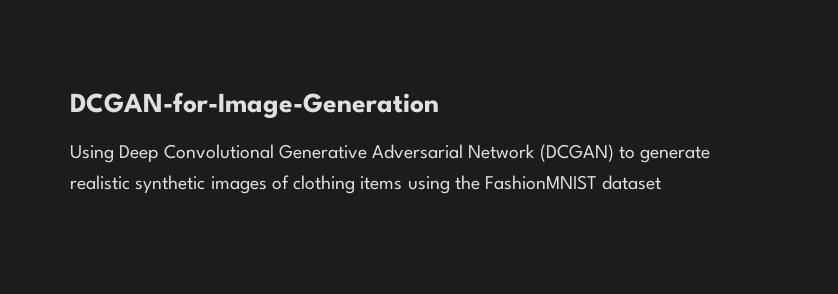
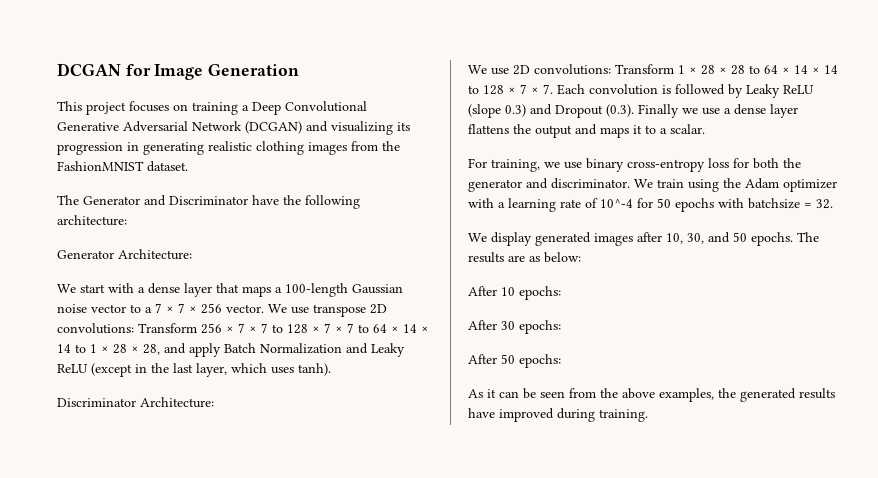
- DCGAN-for-Image-Generation
- Using Deep Convolutional Generative Adversarial Network (DCGAN) to generate realistic synthetic images of clothing items using the FashionMNIST dataset
+ DCGAN for Image Generation
+ This project focuses on training a Deep Convolutional Generative Adversarial Network (DCGAN) and visualizing its progression in generating realistic clothing images from the FashionMNIST dataset.
+ The Generator and Discriminator have the following architecture:
+ Generator Architecture:
+ We start with a dense layer that maps a 100-length Gaussian noise vector to a 7 × 7 × 256 vector. We use transpose 2D convolutions: Transform 256 × 7 × 7 to 128 × 7 × 7 to 64 × 14 × 14 to 1 × 28 × 28, and apply Batch Normalization and Leaky ReLU (except in the last layer, which uses tanh).
+ Discriminator Architecture:
+ We use 2D convolutions: Transform 1 × 28 × 28 to 64 × 14 × 14 to 128 × 7 × 7. Each convolution is followed by Leaky ReLU (slope 0.3) and Dropout (0.3). Finally we use a dense layer flattens the output and maps it to a scalar.
+ For training, we use binary cross-entropy loss for both the generator and discriminator. We train using the Adam optimizer with a learning rate of 10^-4 for 50 epochs with batchsize = 32.
+ We display generated images after 10, 30, and 50 epochs. The results are as below:
+ After 10 epochs:
+ After 30 epochs:
+ After 50 epochs:
+ As it can be seen from the above examples, the generated results have improved during training.

